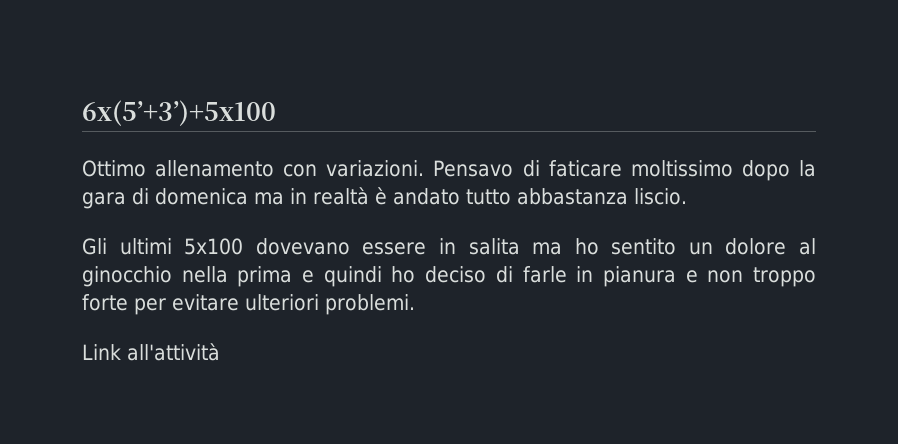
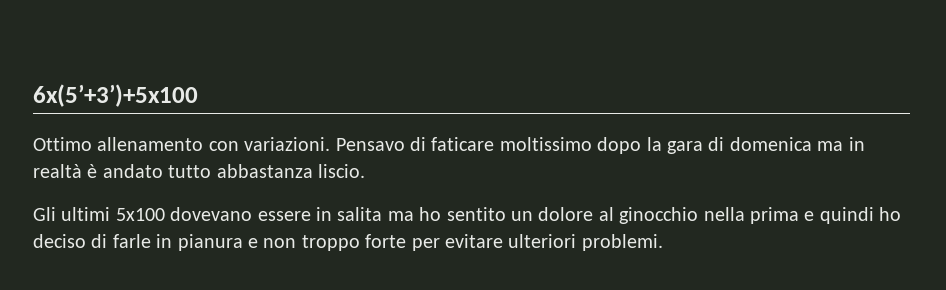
- Link all'attività

